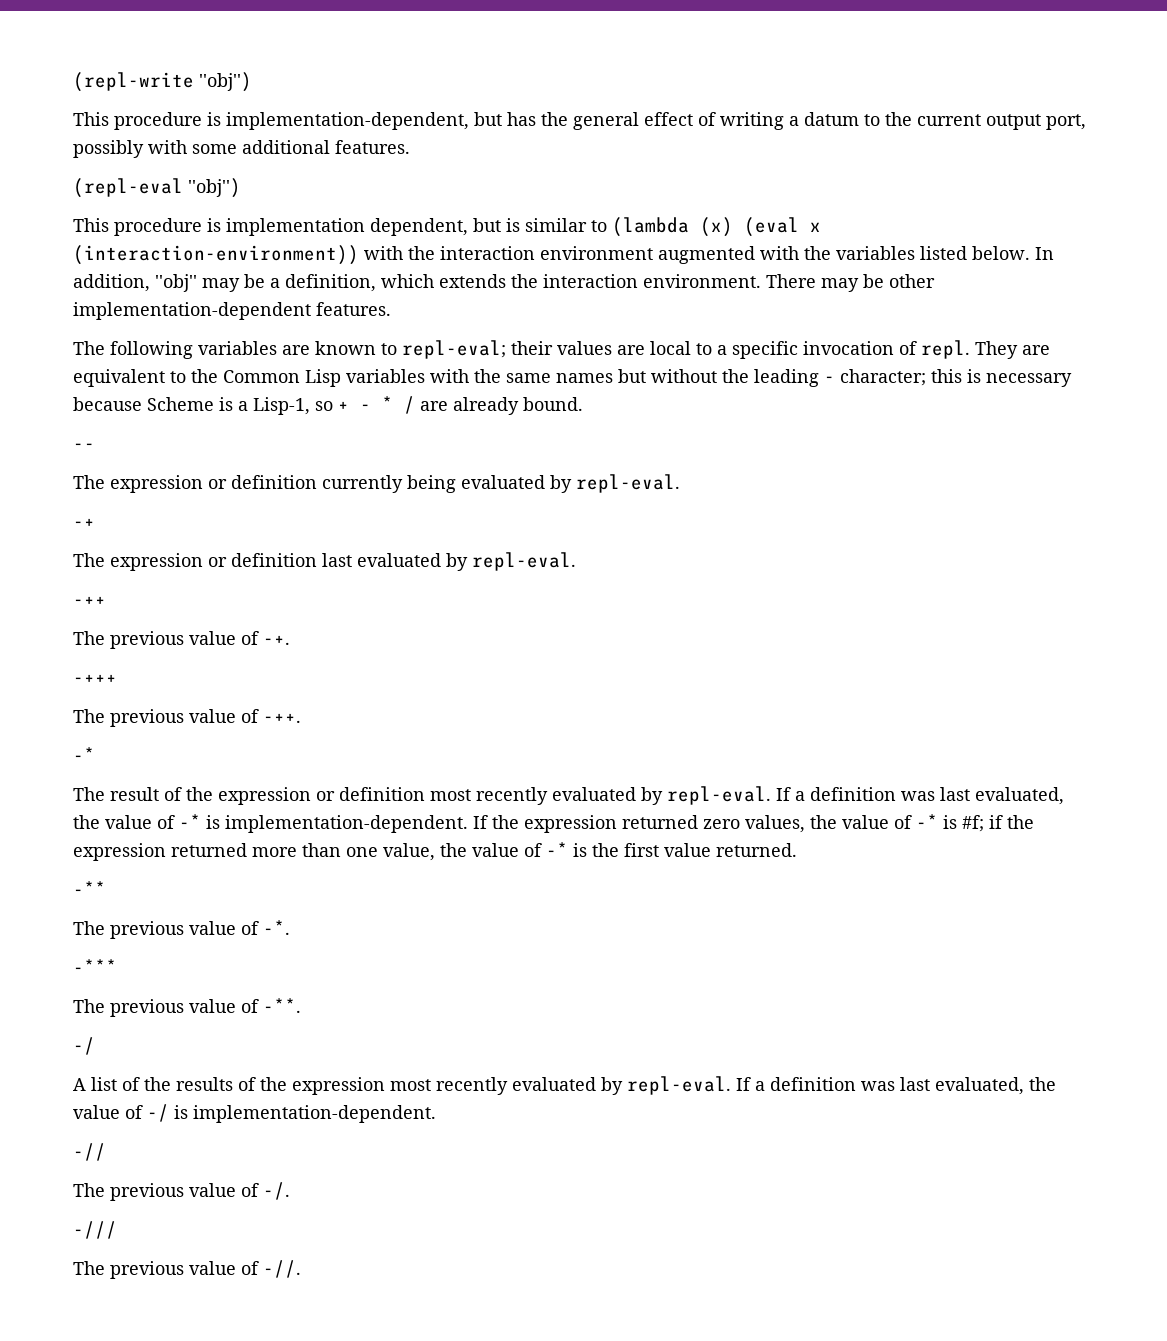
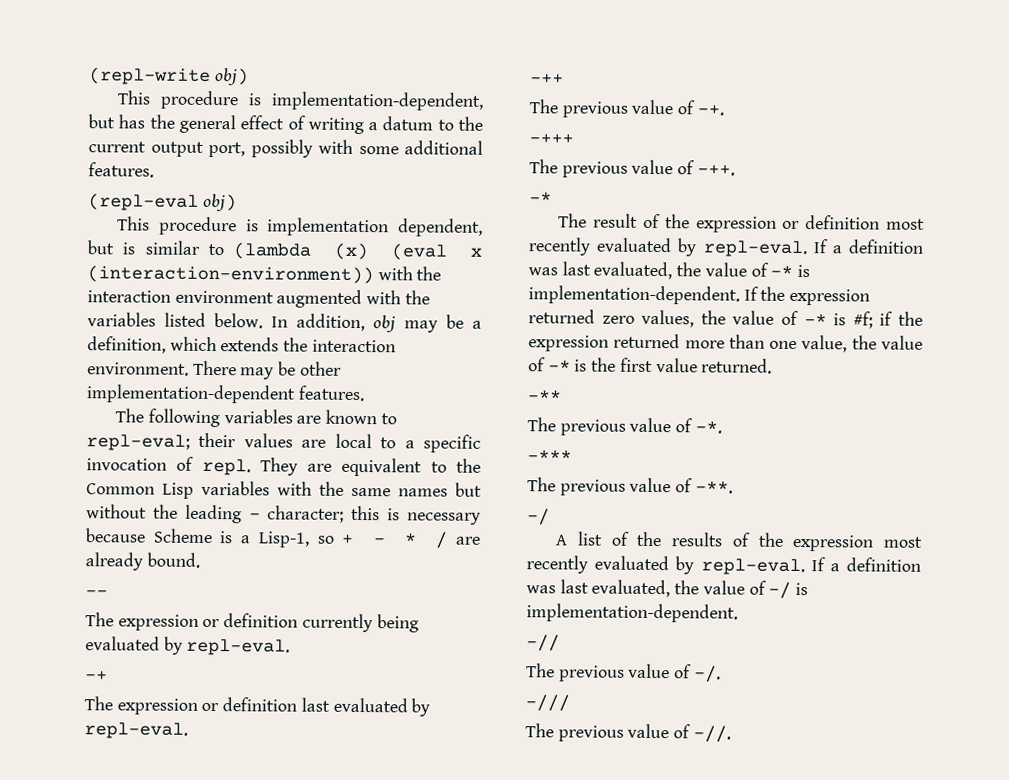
- (repl-write ''obj'')
+ (repl-write obj)
- (repl-eval ''obj'')
+ (repl-eval obj)
- In addition, ''obj'' may be a definition, which extends the interaction environment.
+ In addition, obj may be a definition, which extends the interaction environment.

